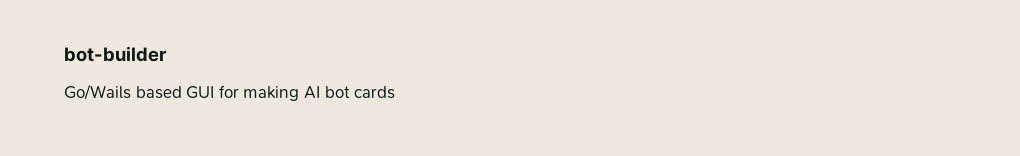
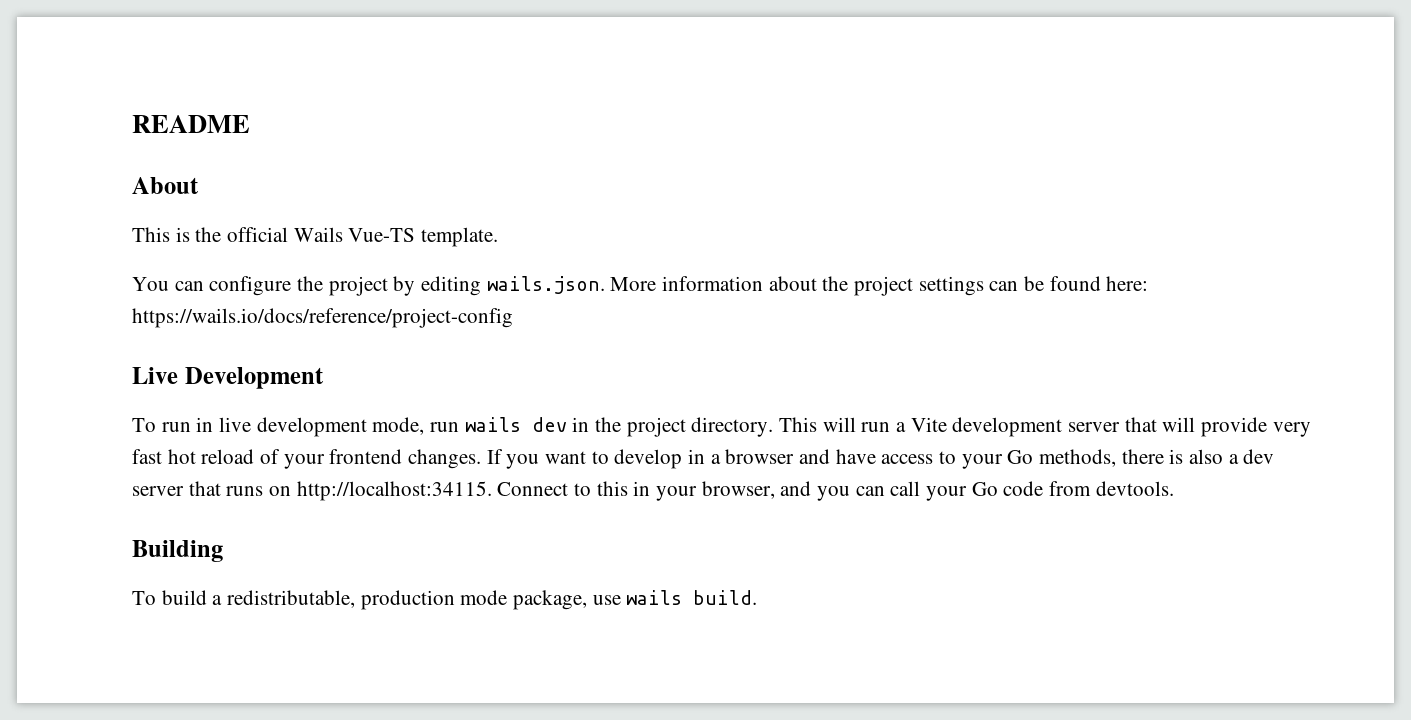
- bot-builder
- Go/Wails based GUI for making AI bot cards
+ README
+ About
+ This is the official Wails Vue-TS template.
+ You can configure the project by editing wails.json. More information about the project settings can be found here: https://wails.io/docs/reference/project-config
+ Live Development
+ To run in live development mode, run wails dev in the project directory. This will run a Vite development server that will provide very fast hot reload of your frontend changes. If you want to develop in a browser and have access to your Go methods, there is also a dev server that runs on http://localhost:34115. Connect to this in your browser, and you can call your Go code from devtools.
+ Building
+ To build a redistributable, production mode package, use wails build.

